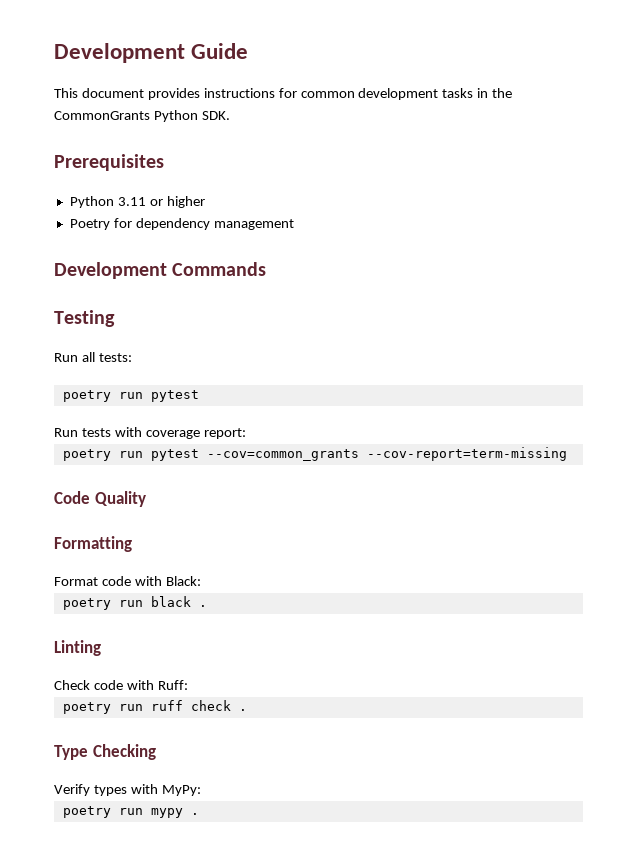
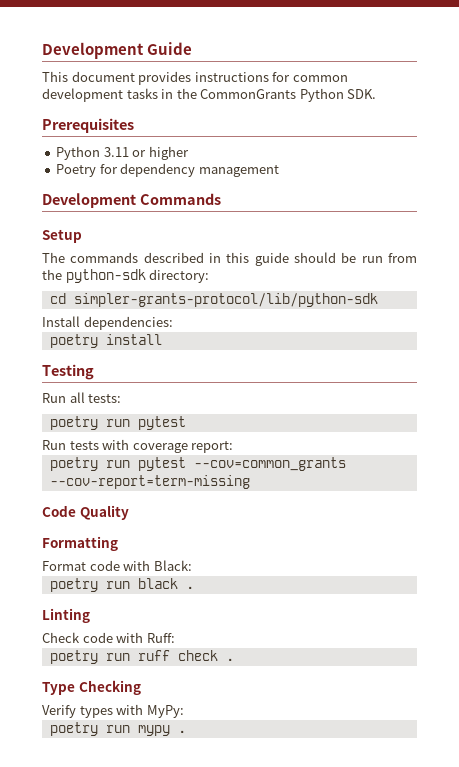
+ Setup
+ The commands described in this guide should be run from the python-sdk directory:
+ cd simpler-grants-protocol/lib/python-sdk
+ Install dependencies:
+ poetry install

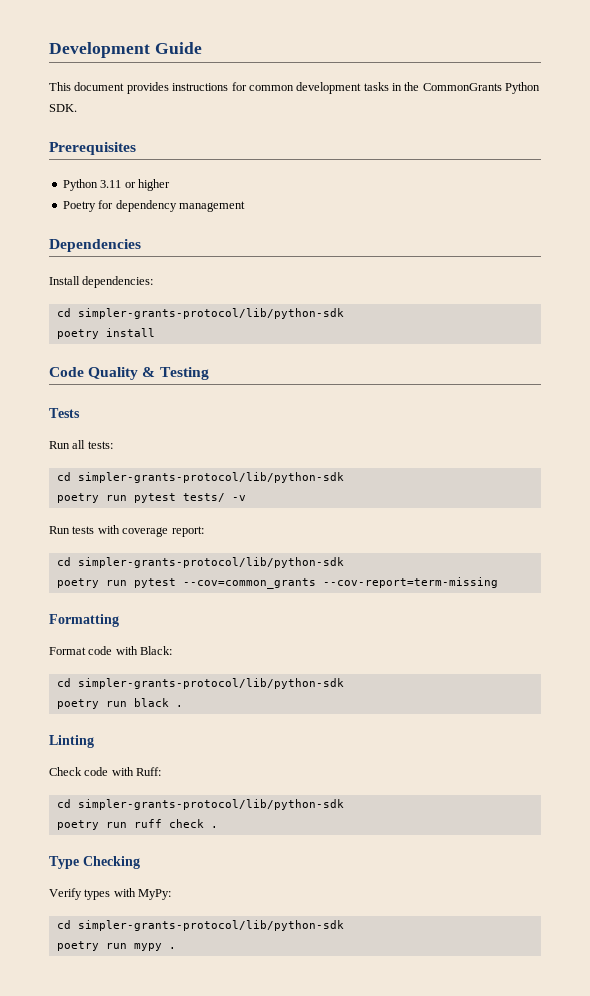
- Development Commands
- Setup
- The commands described in this guide should be run from the python-sdk directory:
+ Dependencies
+ Install dependencies:
  cd simpler-grants-protocol/lib/python-sdk
- Install dependencies:
- Testing
+ Code Quality & Testing
+ Tests
  Run all tests:
- poetry run pytest
+ cd simpler-grants-protocol/lib/python-sdk
+ poetry run pytest tests/ -v
  Run tests with coverage report:
+ cd simpler-grants-protocol/lib/python-sdk
- Code Quality
  Format code with Black:
+ cd simpler-grants-protocol/lib/python-sdk
  Check code with Ruff:
+ cd simpler-grants-protocol/lib/python-sdk
  Verify types with MyPy:
+ cd simpler-grants-protocol/lib/python-sdk

